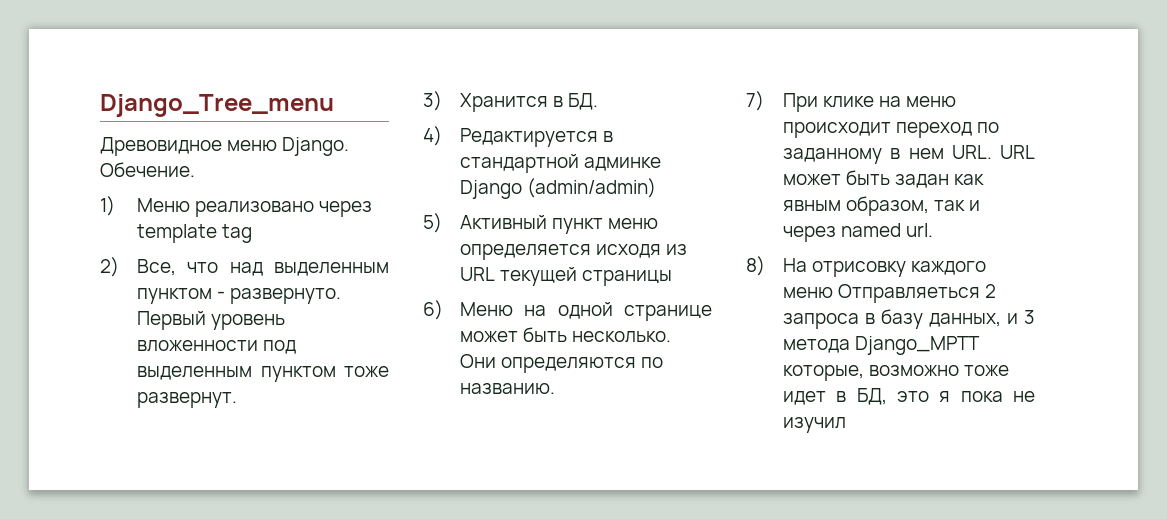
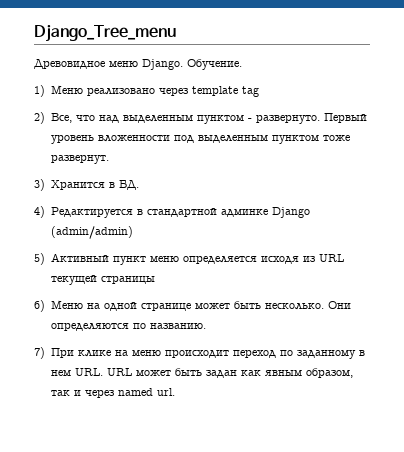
- Обечение.
+ Обучение.
- 8) На отрисовку каждого меню Отправляеться 2 запроса в базу данных, и 3 метода Django_MPTT которые, возможно тоже идет в БД, это я пока не изучил

